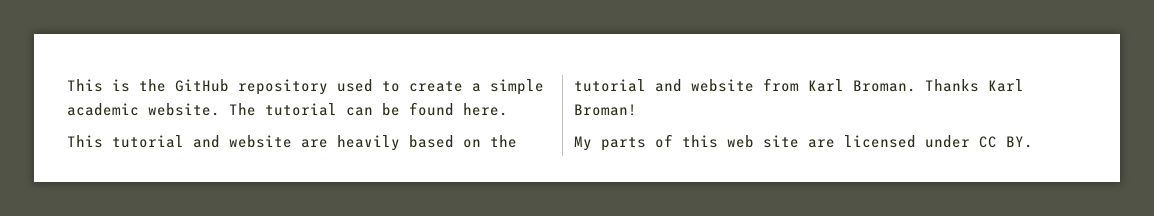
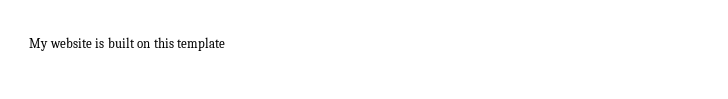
- This is the GitHub repository used to create a simple academic website. The tutorial can be found here.
- This tutorial and website are heavily based on the tutorial and website from Karl Broman. Thanks Karl Broman!
- My parts of this web site are licensed under CC BY.
+ My website is built on this template

